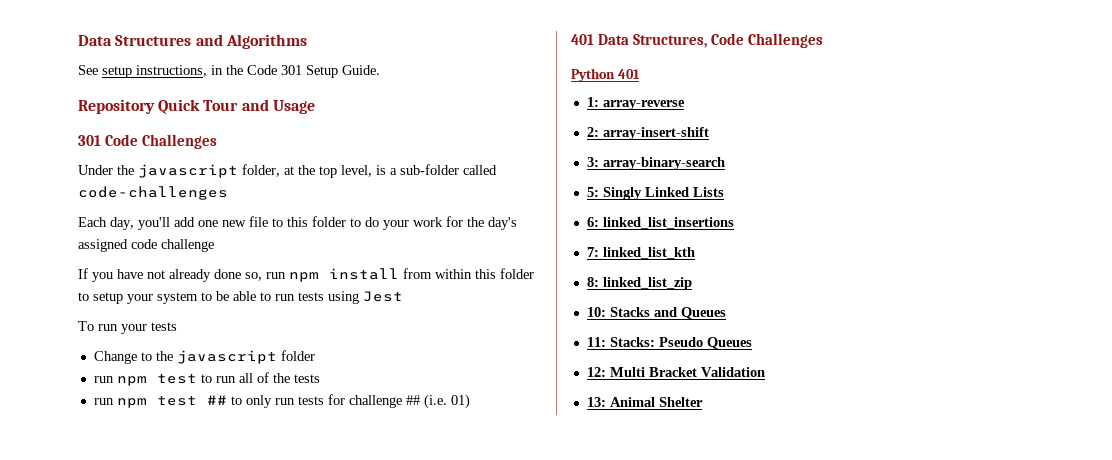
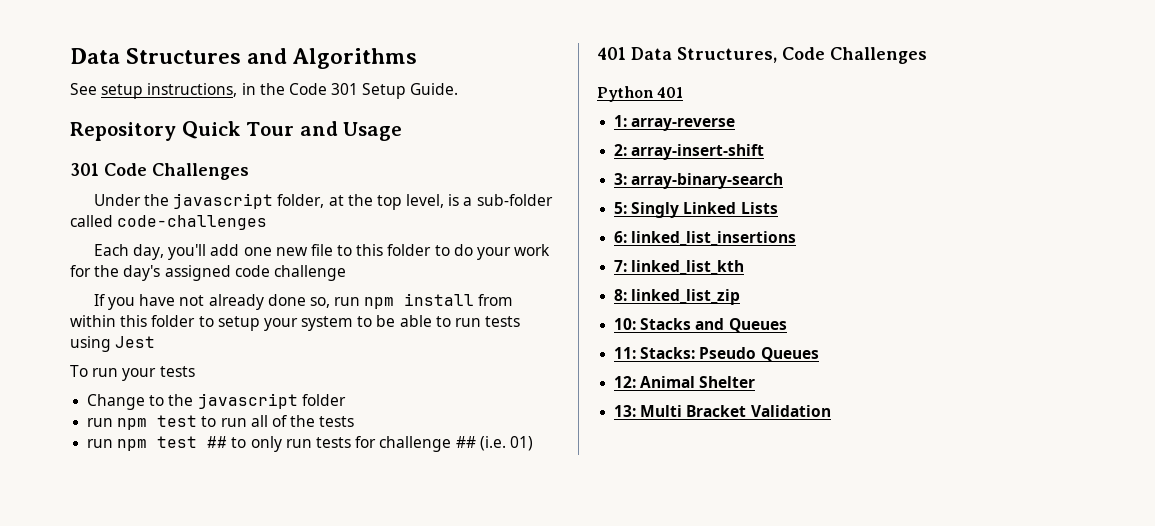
- 12: Multi Bracket Validation
+ 12: Animal Shelter
+ 13: Multi Bracket Validation
- 13: Animal Shelter

